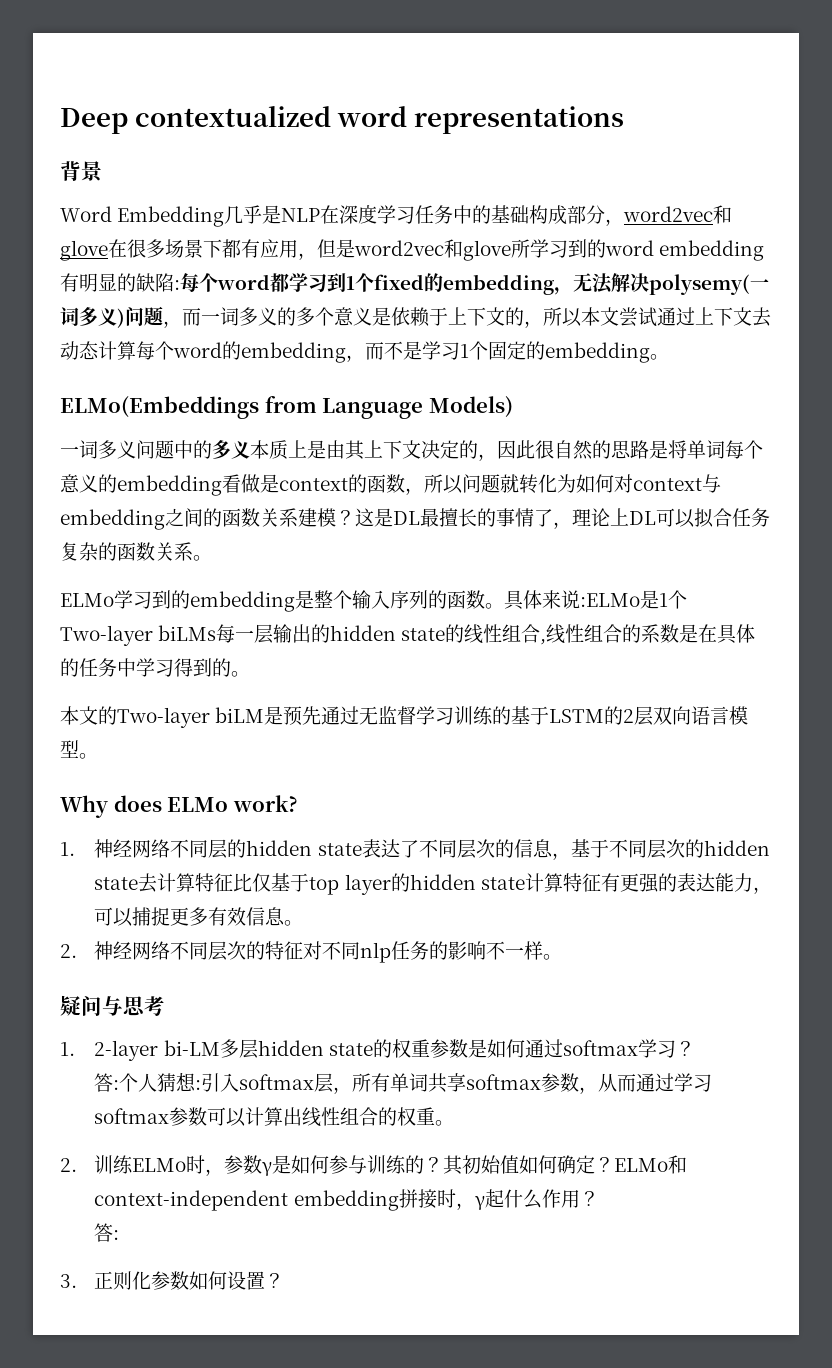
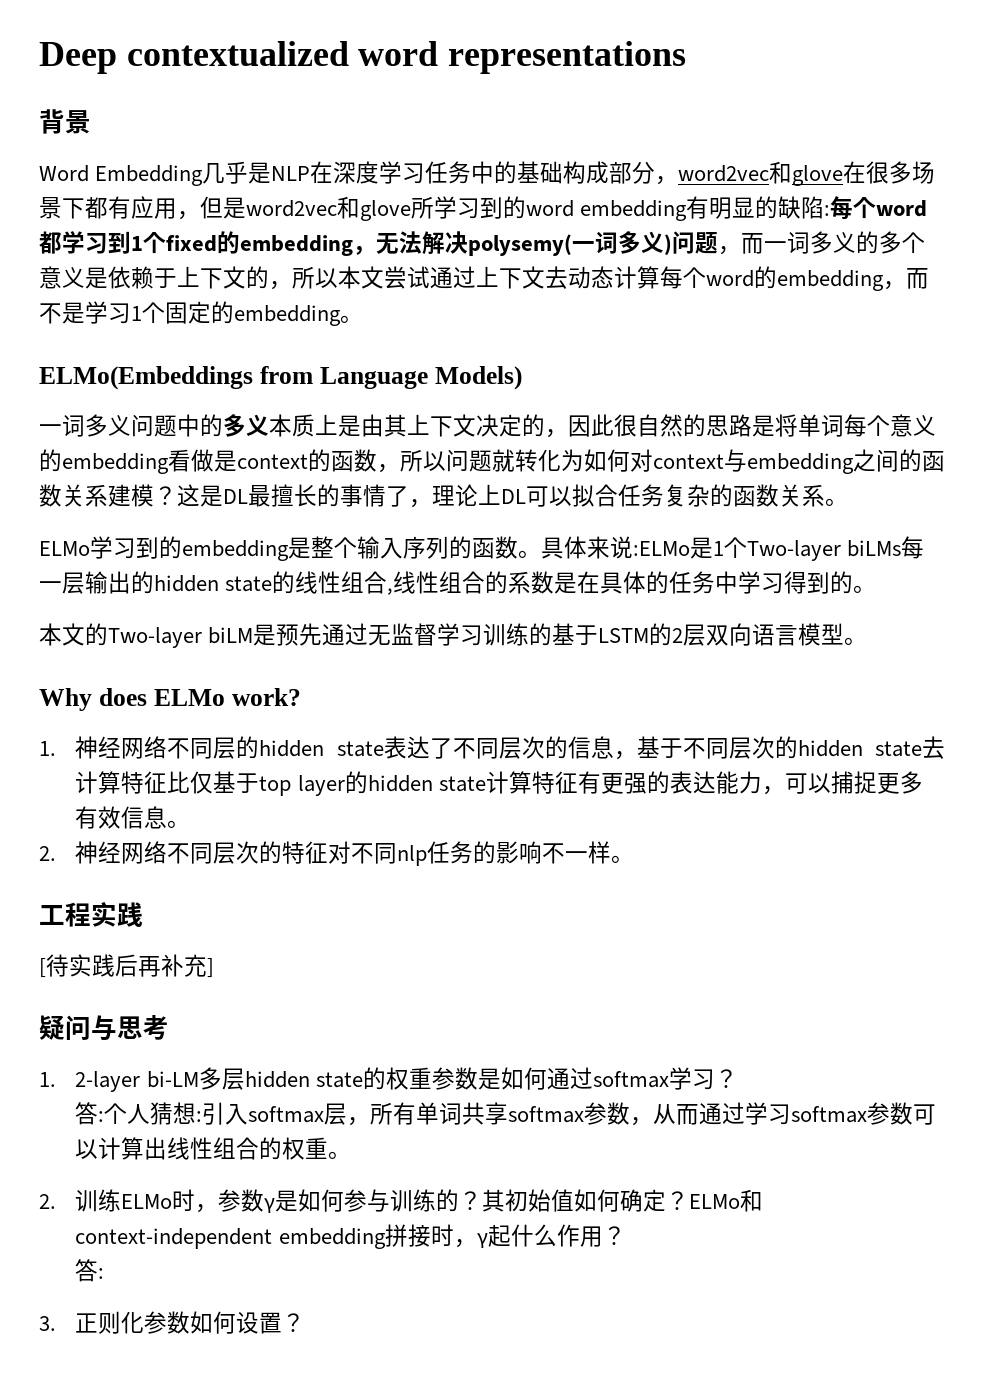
+ 工程实践
+ [待实践后再补充]

